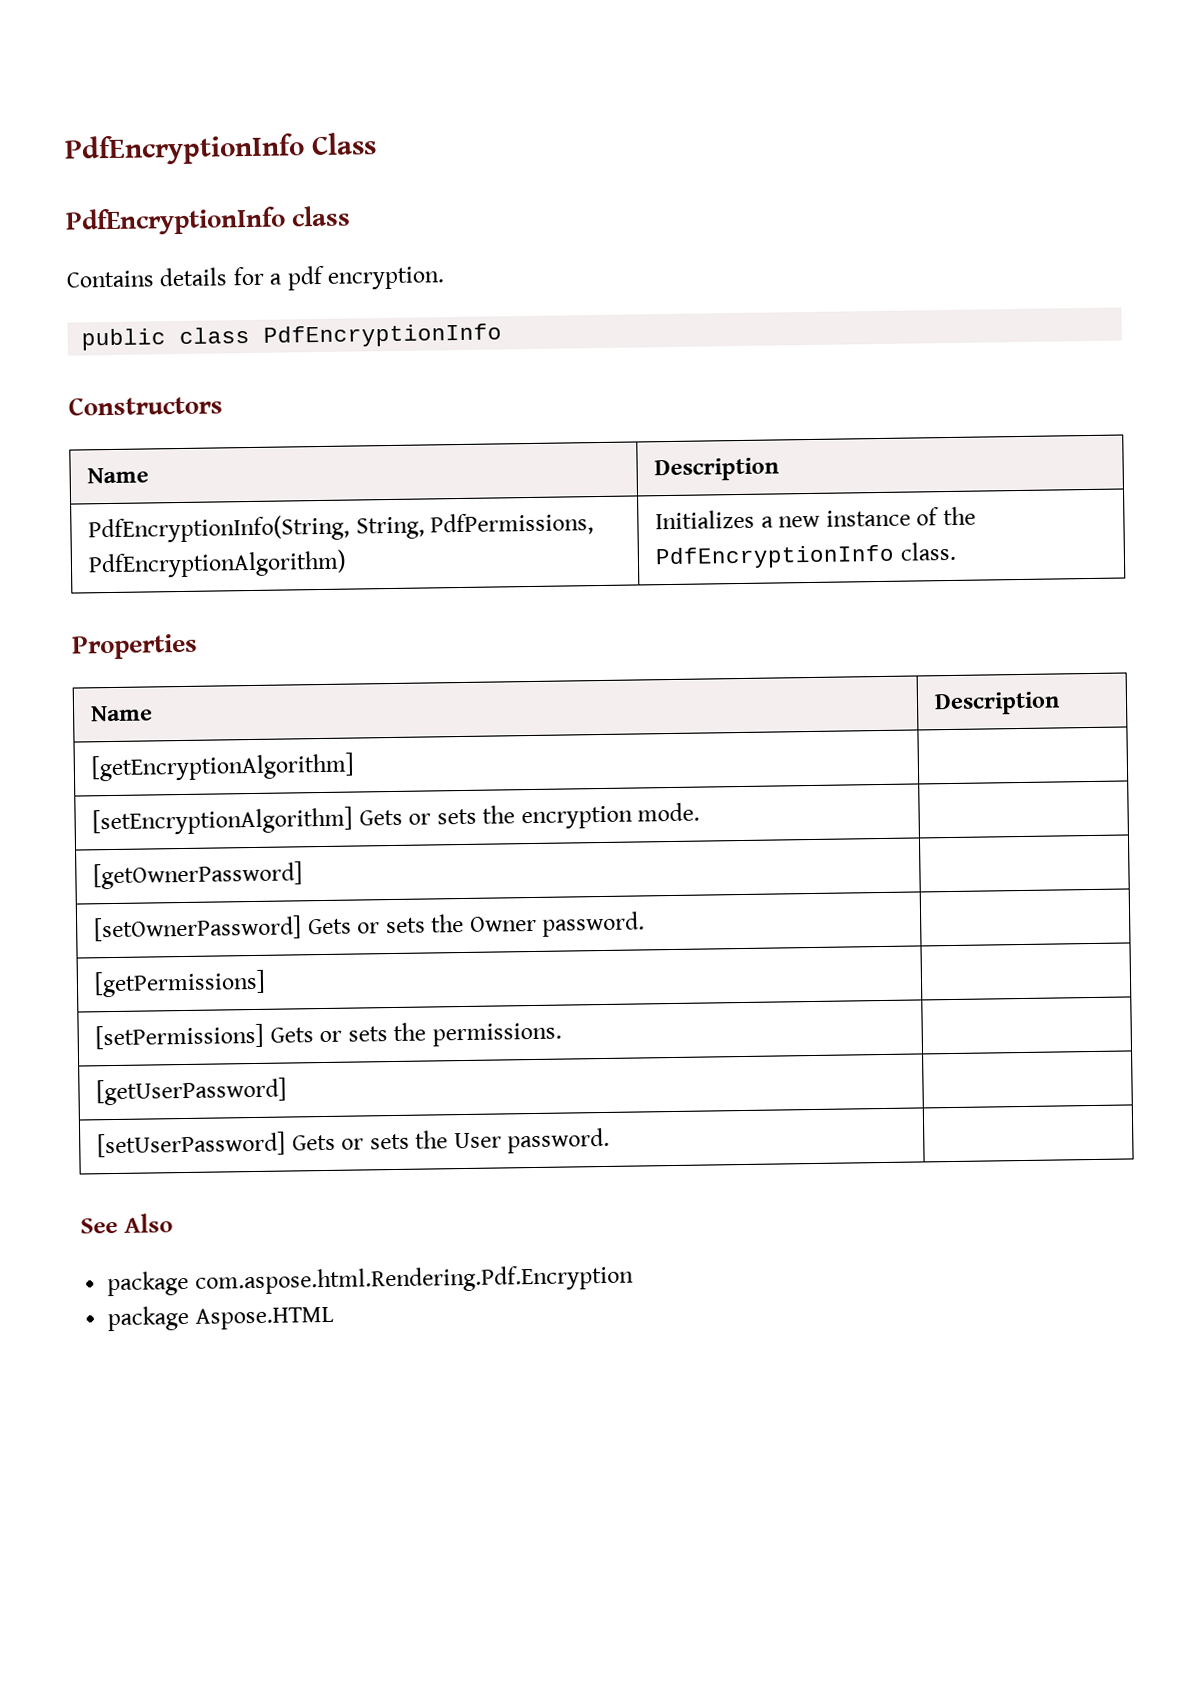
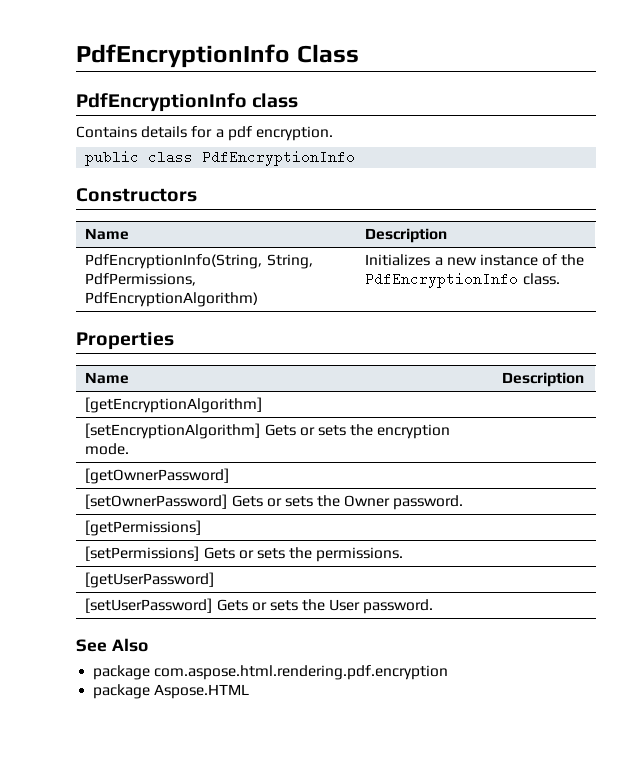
- package com.aspose.html.Rendering.Pdf.Encryption
+ package com.aspose.html.rendering.pdf.encryption

